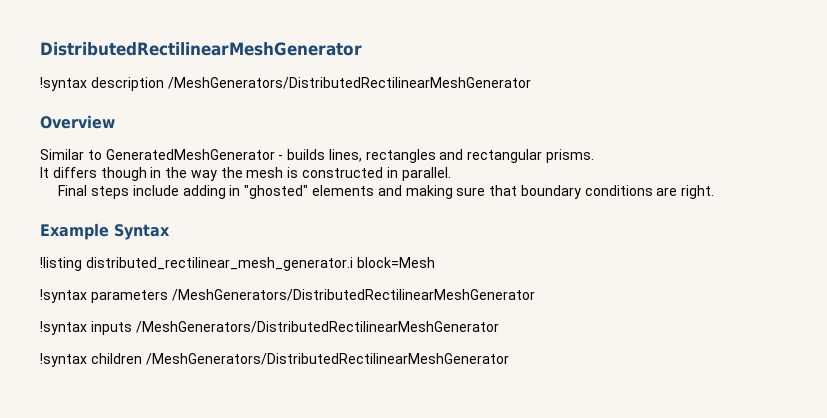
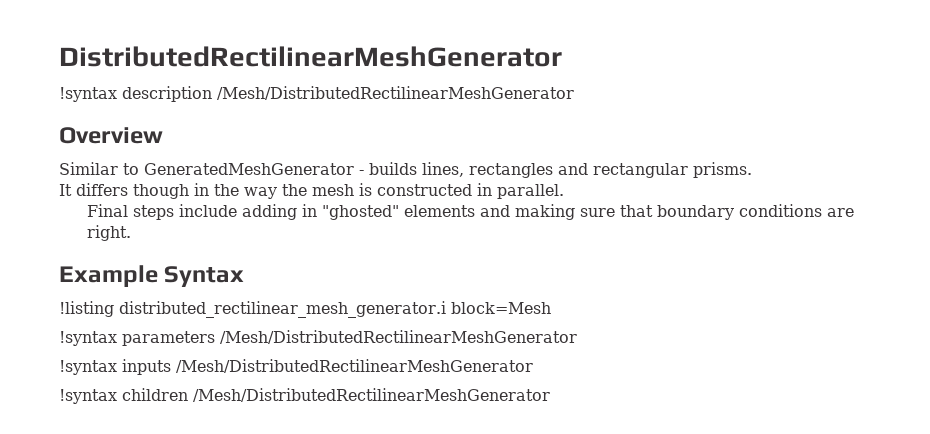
- !syntax description /MeshGenerators/DistributedRectilinearMeshGenerator
+ !syntax description /Mesh/DistributedRectilinearMeshGenerator
- !syntax parameters /MeshGenerators/DistributedRectilinearMeshGenerator
+ !syntax parameters /Mesh/DistributedRectilinearMeshGenerator
- !syntax inputs /MeshGenerators/DistributedRectilinearMeshGenerator
+ !syntax inputs /Mesh/DistributedRectilinearMeshGenerator
- !syntax children /MeshGenerators/DistributedRectilinearMeshGenerator
+ !syntax children /Mesh/DistributedRectilinearMeshGenerator

